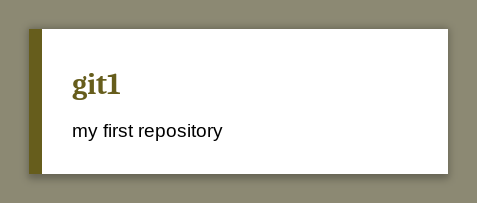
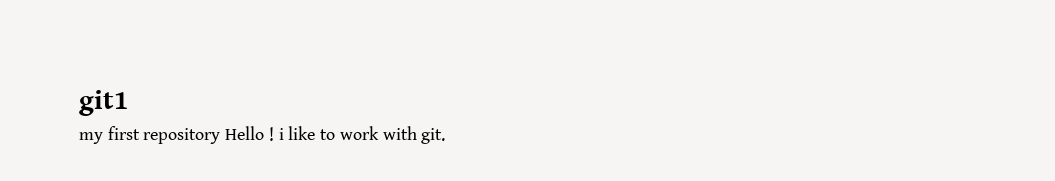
- my first repository
+ my first repository Hello ! i like to work with git.

